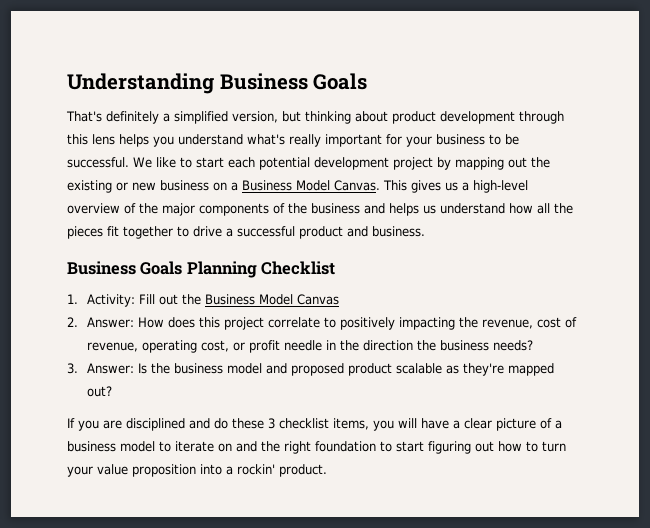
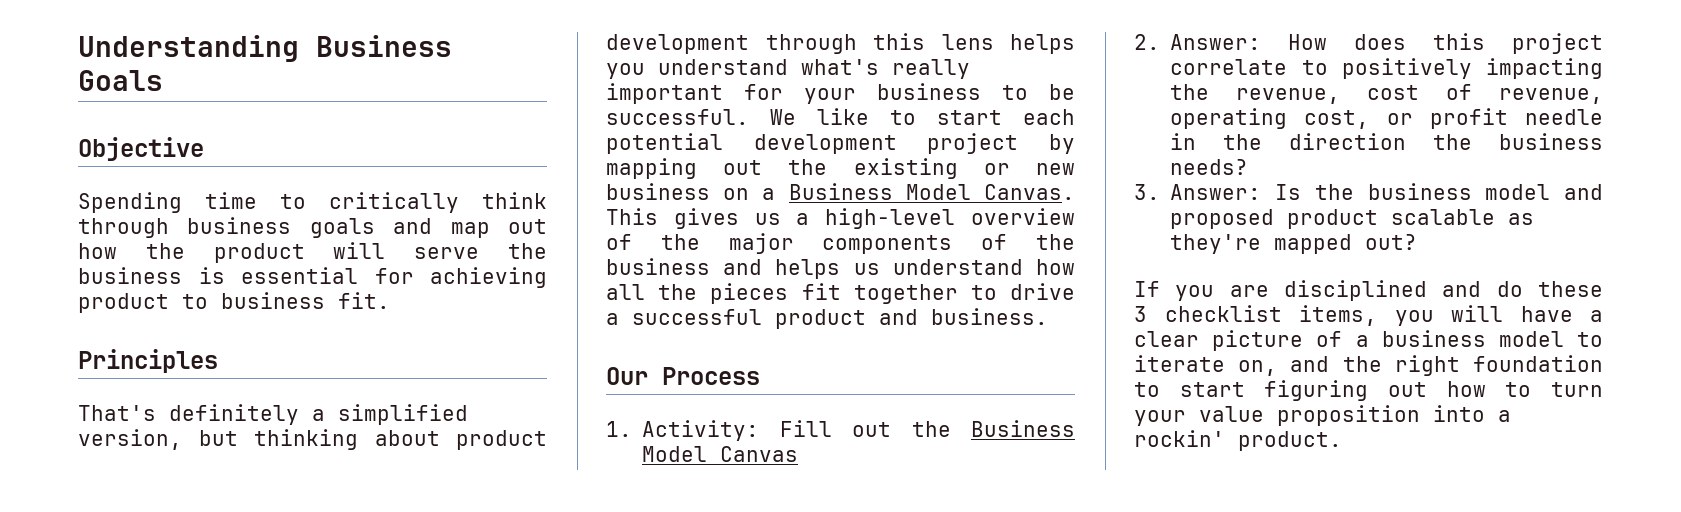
+ Objective
+ Spending time to critically think through business goals and map out how the product will serve the business is essential for achieving product to business fit.
+ Principles
- Business Goals Planning Checklist
+ Our Process
- If you are disciplined and do these 3 checklist items, you will have a clear picture of a business model to iterate on and the right foundation to start figuring out how to turn your value proposition into a rockin' product.
+ If you are disciplined and do these 3 checklist items, you will have a clear picture of a business model to iterate on, and the right foundation to start figuring out how to turn your value proposition into a rockin' product.

